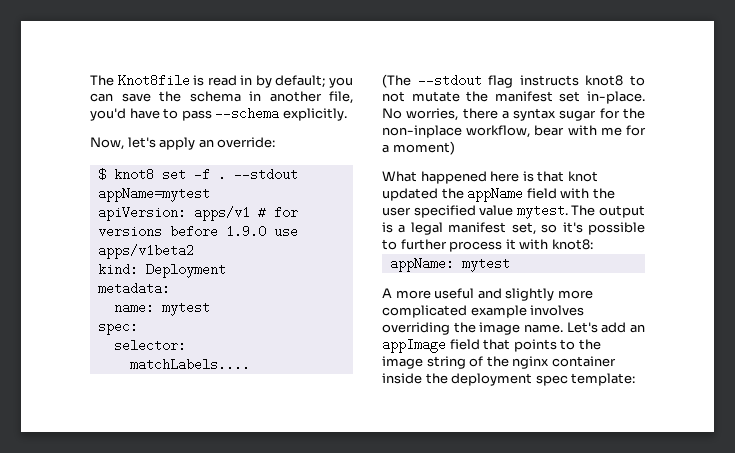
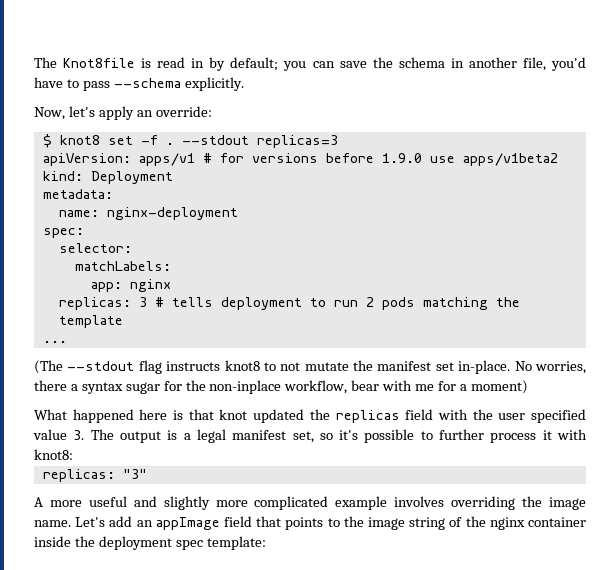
- --stdout appName=mytest
+ --stdout replicas=3
- name: mytest
+ name: nginx-deployment
- matchLabels....
+ matchLabels:
+ app: nginx
+ replicas: 3 # tells deployment to run 2 pods matching the template
+ ...
- What happened here is that knot updated the appName field with the user specified value mytest. The output is a legal manifest set, so it's possible to further process it with knot8:
+ What happened here is that knot updated the replicas field with the user specified value 3. The output is a legal manifest set, so it's possible to further process it with knot8:
- appName: mytest
+ replicas: "3"

